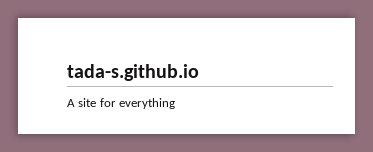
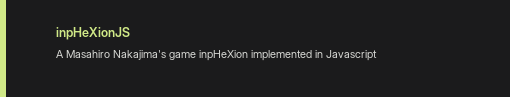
- tada-s.github.io
+ inpHeXionJS
- A site for everything
+ A Masahiro Nakajima's game inpHeXion implemented in Javascript

